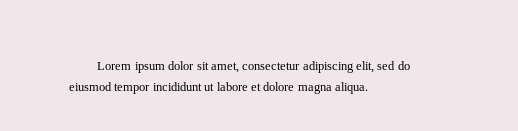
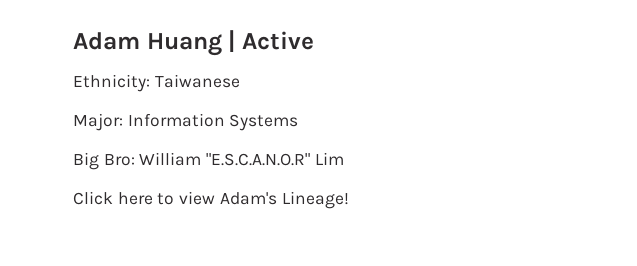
- Lorem ipsum dolor sit amet, consectetur adipiscing elit, sed do eiusmod tempor incididunt ut labore et dolore magna aliqua.
+ Adam Huang | Active
+ Ethnicity: Taiwanese
+ Major: Information Systems
+ Big Bro: William "E.S.C.A.N.O.R" Lim
+ Click here to view Adam's Lineage!

